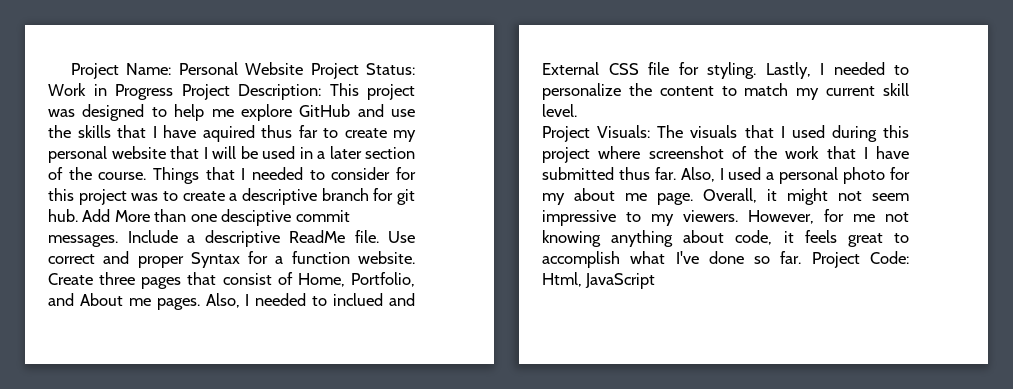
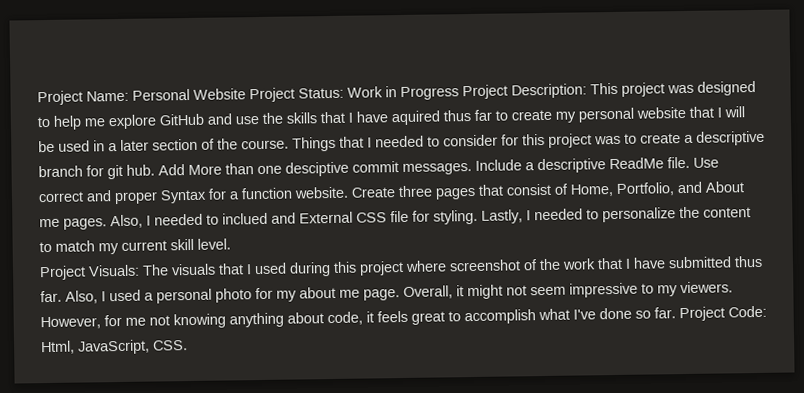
- Project Code: Html, JavaScript
+ Project Code: Html, JavaScript, CSS.

